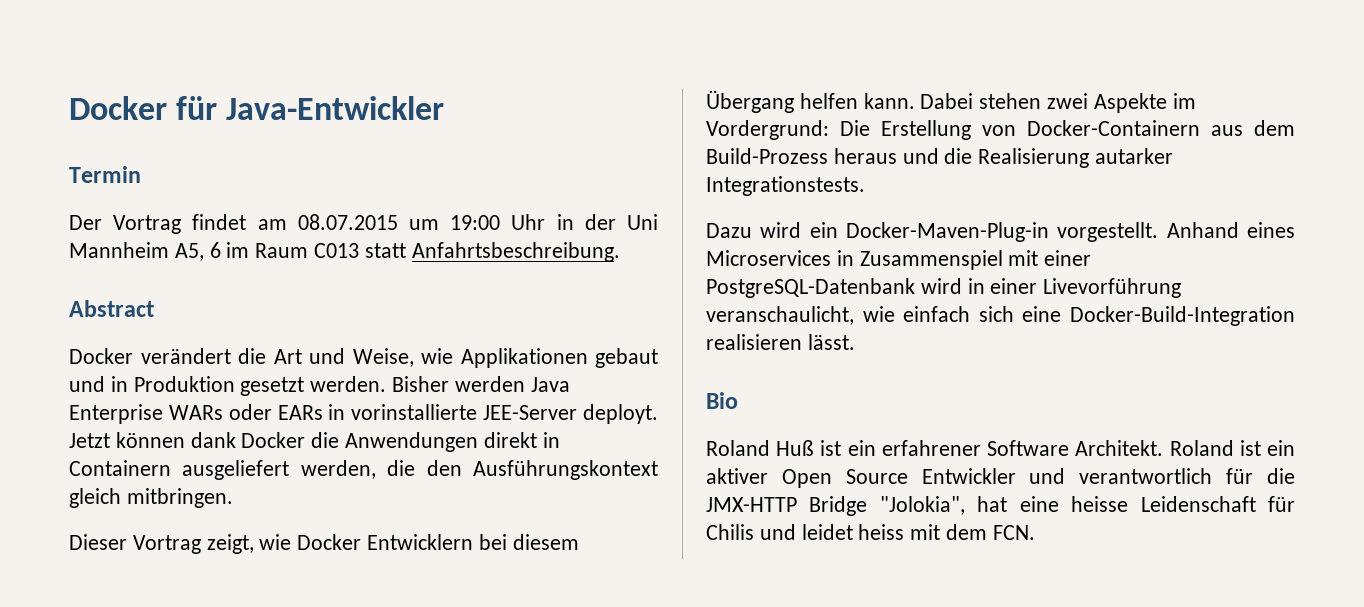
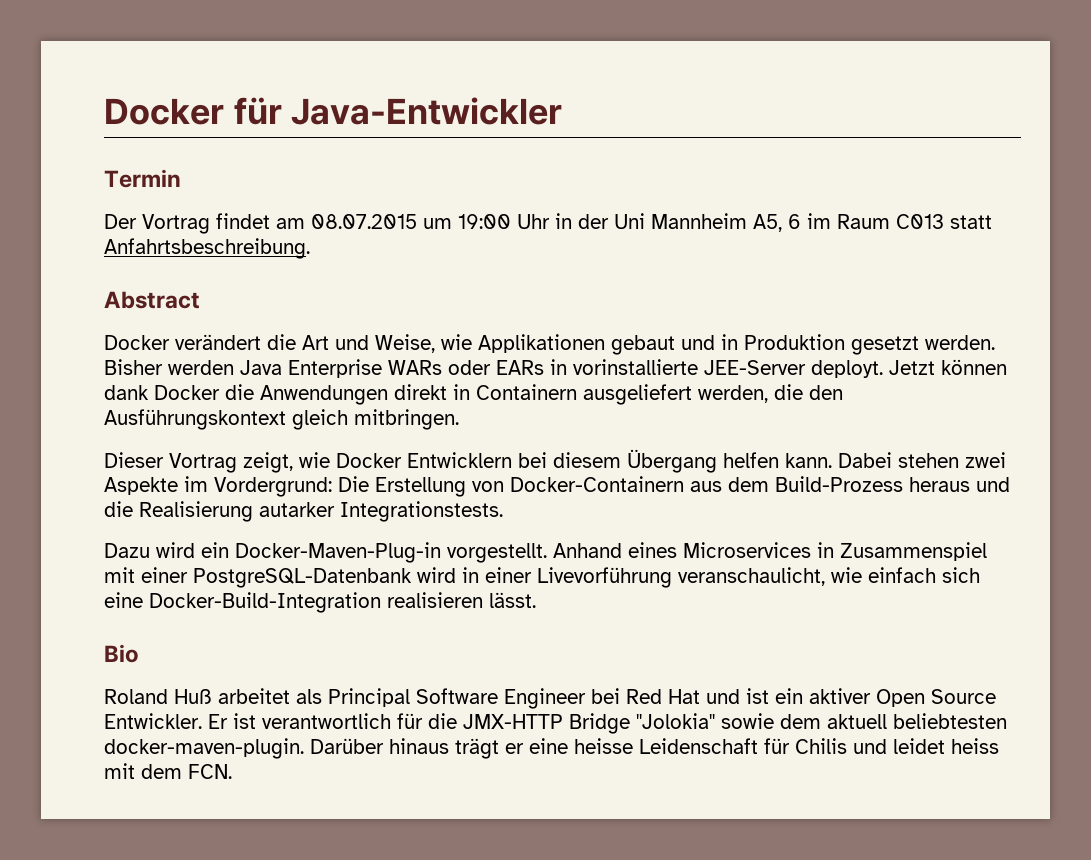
- Roland Huß ist ein erfahrener Software Architekt. Roland ist ein aktiver Open Source Entwickler und verantwortlich für die JMX-HTTP Bridge "Jolokia", hat eine heisse Leidenschaft für Chilis und leidet heiss mit dem FCN.
+ Roland Huß arbeitet als Principal Software Engineer bei Red Hat und ist ein aktiver Open Source Entwickler. Er ist verantwortlich für die JMX-HTTP Bridge "Jolokia" sowie dem aktuell beliebtesten docker-maven-plugin. Darüber hinaus trägt er eine heisse Leidenschaft für Chilis und leidet heiss mit dem FCN.

